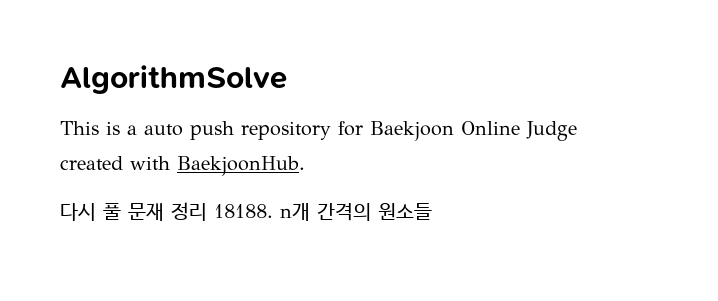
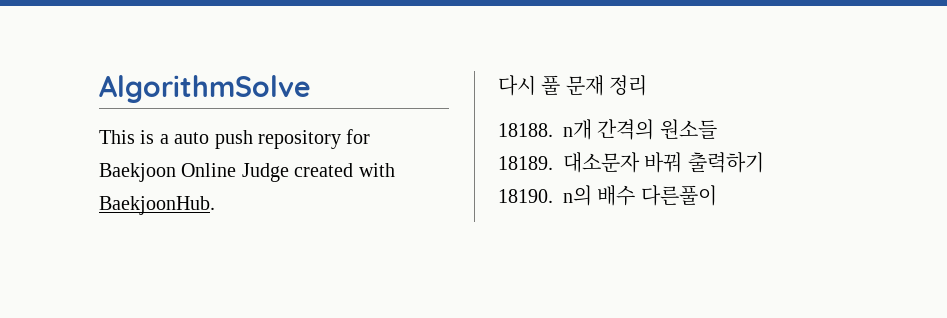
- 다시 풀 문재 정리 18188. n개 간격의 원소들
+ 다시 풀 문재 정리
+ 18188. n개 간격의 원소들
+ 18189. 대소문자 바꿔 출력하기
+ 18190. n의 배수 다른풀이

